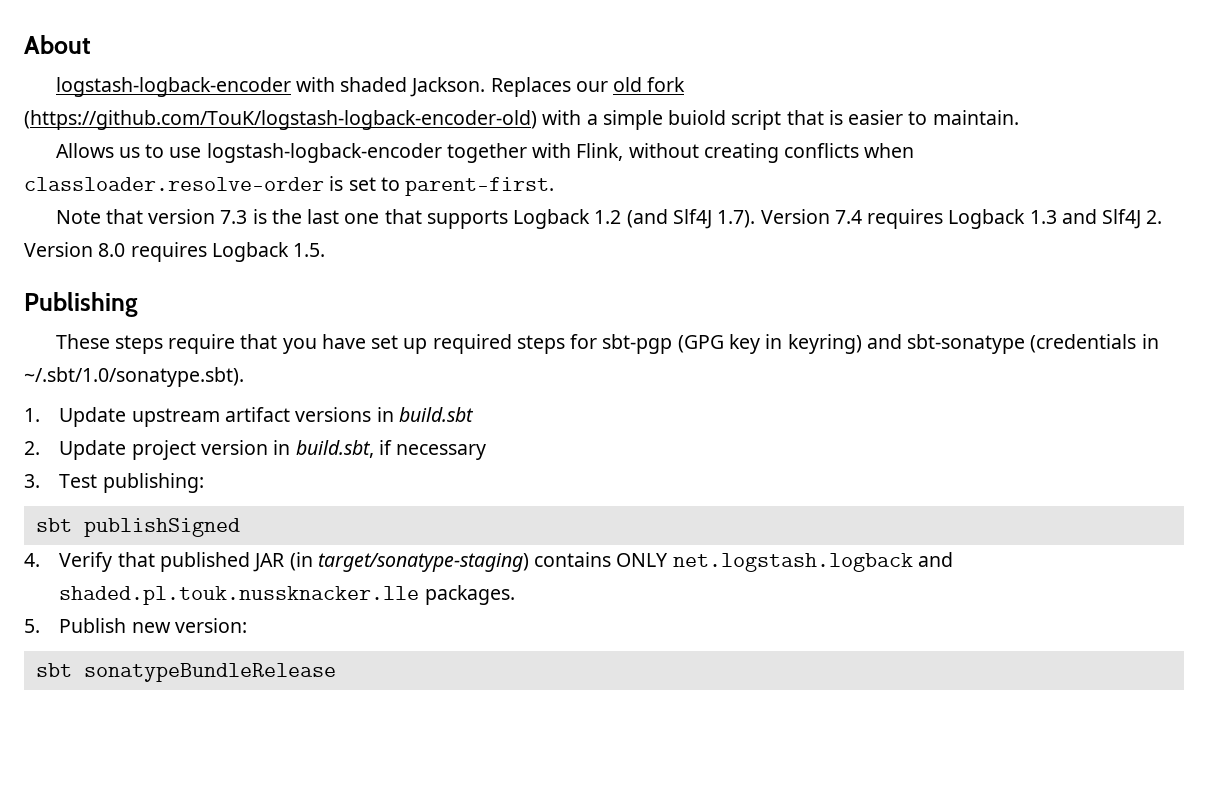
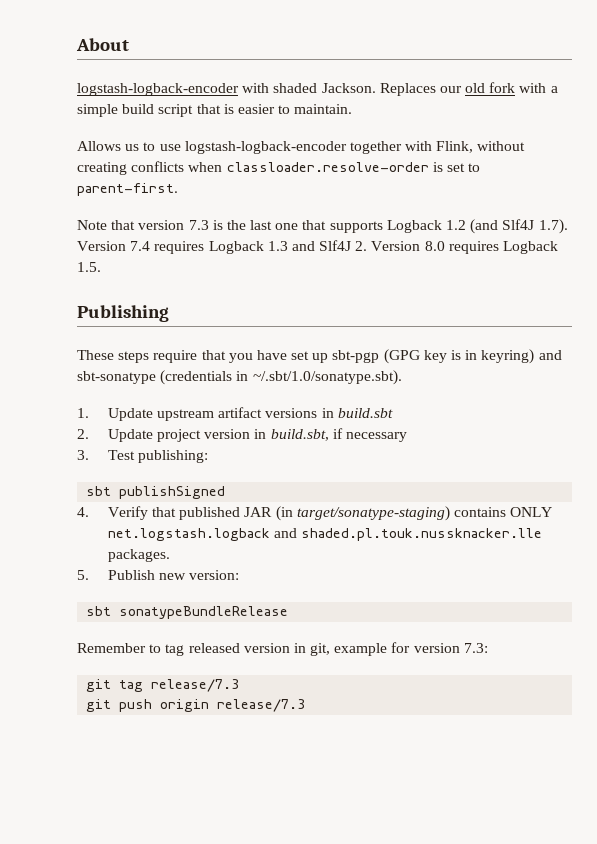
- Replaces our old fork (https://github.com/TouK/logstash-logback-encoder-old) with a simple buiold script that is easier to maintain.
+ Replaces our old fork with a simple build script that is easier to maintain.
- These steps require that you have set up required steps for sbt-pgp (GPG key in keyring) and sbt-sonatype (credentials in ~/.sbt/1.0/sonatype.sbt).
+ These steps require that you have set up sbt-pgp (GPG key is in keyring) and sbt-sonatype (credentials in ~/.sbt/1.0/sonatype.sbt).
+ Remember to tag released version in git, example for version 7.3:
+ git tag release/7.3
+ git push origin release/7.3

